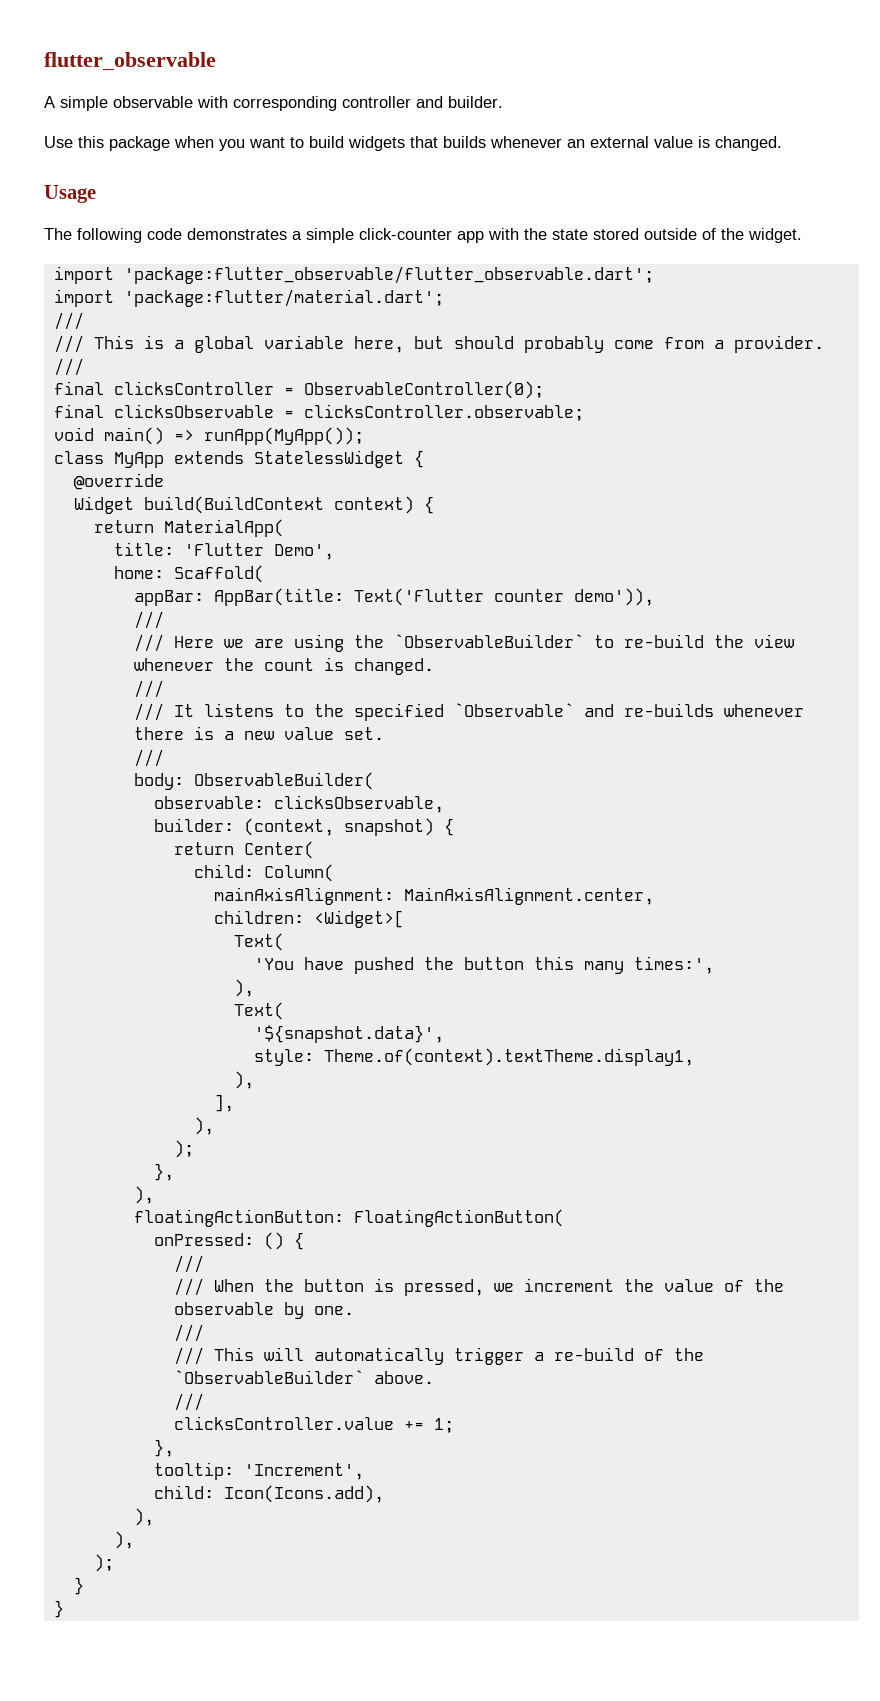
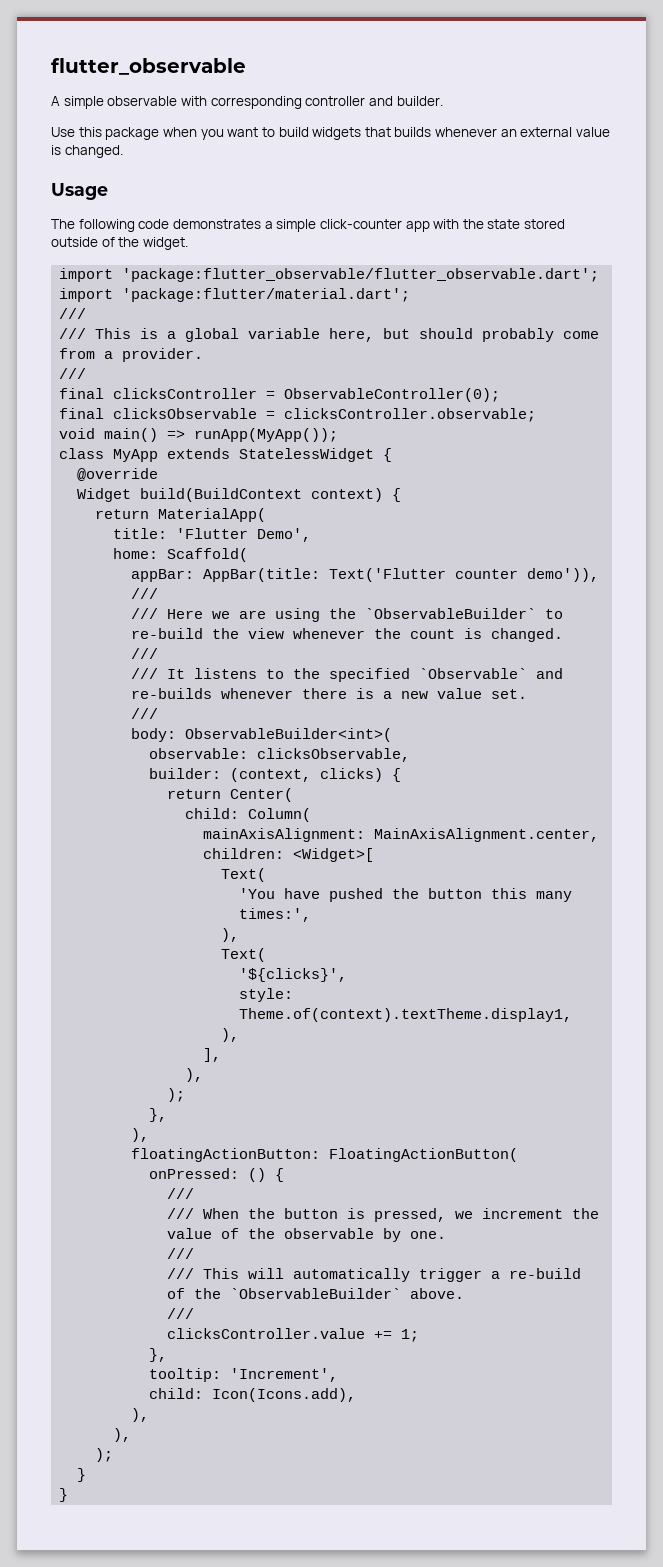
- body: ObservableBuilder(
+ body: ObservableBuilder<int>(
- builder: (context, snapshot) {
+ builder: (context, clicks) {
- '${snapshot.data}',
+ '${clicks}',

